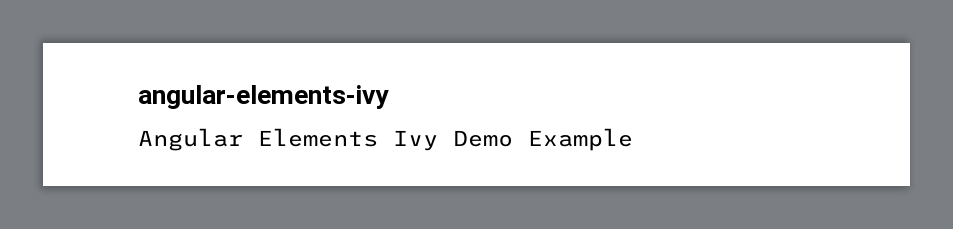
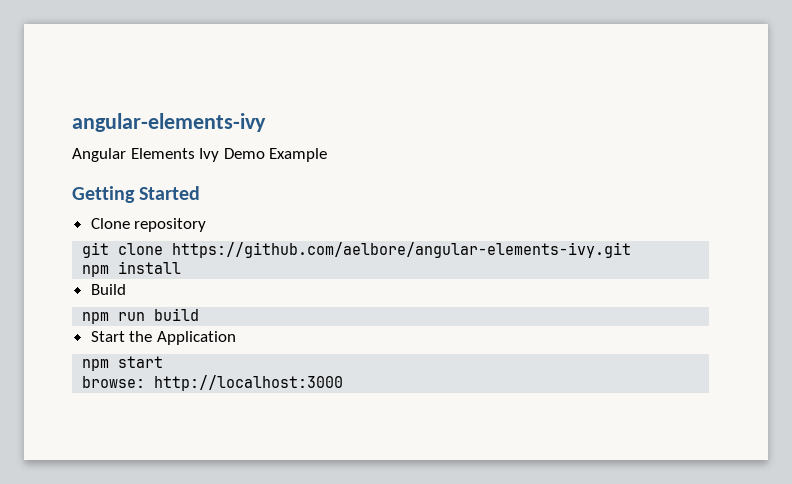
+ Getting Started
+ Clone repository
+ git clone https://github.com/aelbore/angular-elements-ivy.git
+ npm install
+ Build
+ npm run build
+ Start the Application
+ npm start
+ browse: http://localhost:3000

